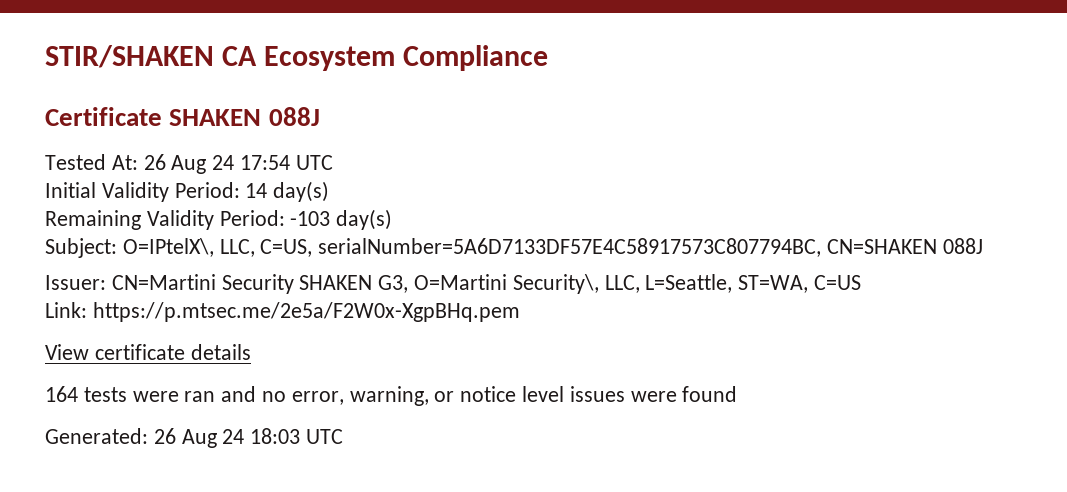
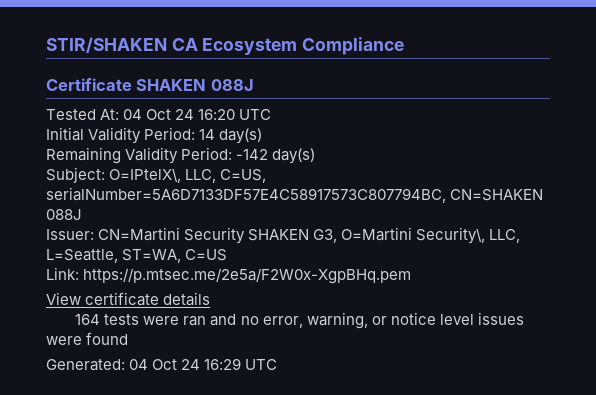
- Tested At: 26 Aug 24 17:54 UTC
+ Tested At: 04 Oct 24 16:20 UTC
- Remaining Validity Period: -103 day(s)
+ Remaining Validity Period: -142 day(s)
- Generated: 26 Aug 24 18:03 UTC
+ Generated: 04 Oct 24 16:29 UTC

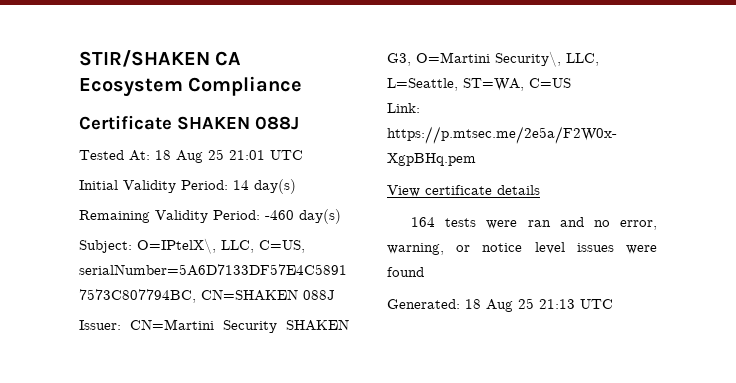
- Tested At: 04 Oct 24 16:20 UTC
+ Tested At: 18 Aug 25 21:01 UTC
- Remaining Validity Period: -142 day(s)
+ Remaining Validity Period: -460 day(s)
- Generated: 04 Oct 24 16:29 UTC
+ Generated: 18 Aug 25 21:13 UTC

